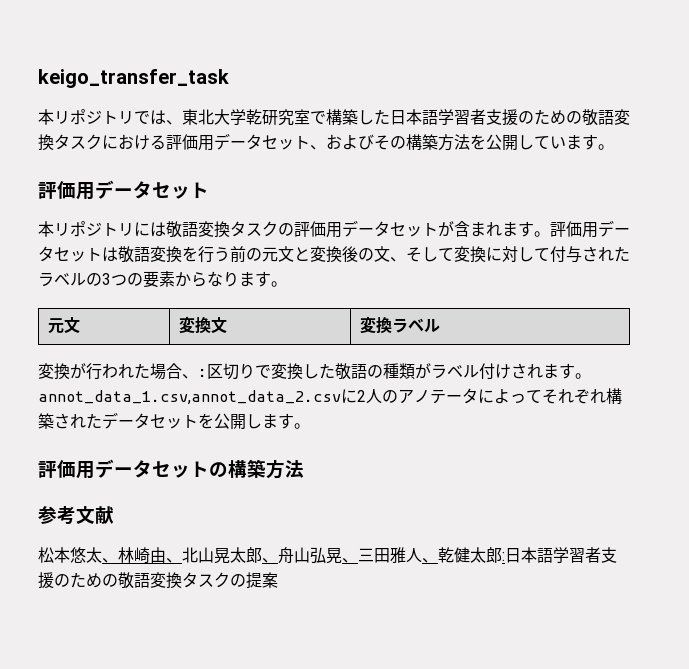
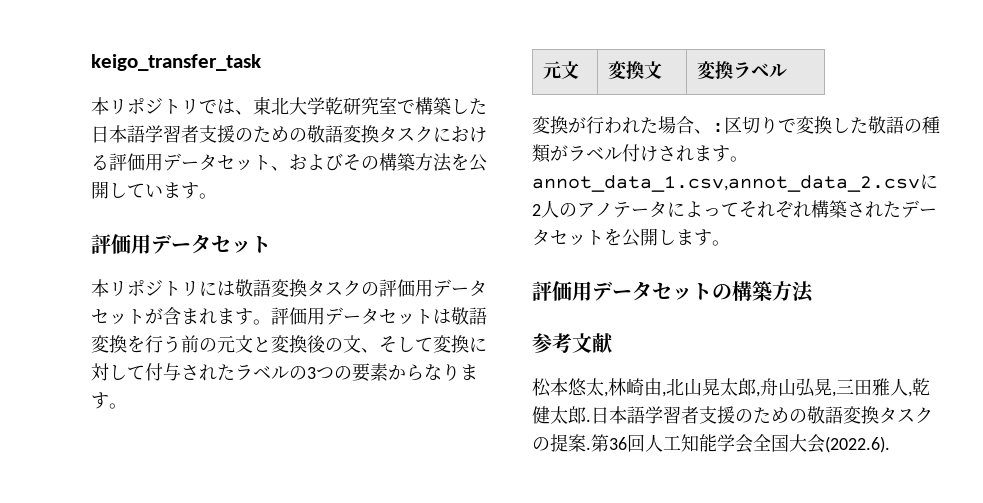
- 松本悠太、林崎由、北山晃太郎、舟山弘晃、三田雅人、乾健太郎:日本語学習者支援のための敬語変換タスクの提案
+ 松本悠太,林崎由,北山晃太郎,舟山弘晃,三田雅人,乾健太郎.日本語学習者支援のための敬語変換タスクの提案.第36回人工知能学会全国大会(2022.6).

